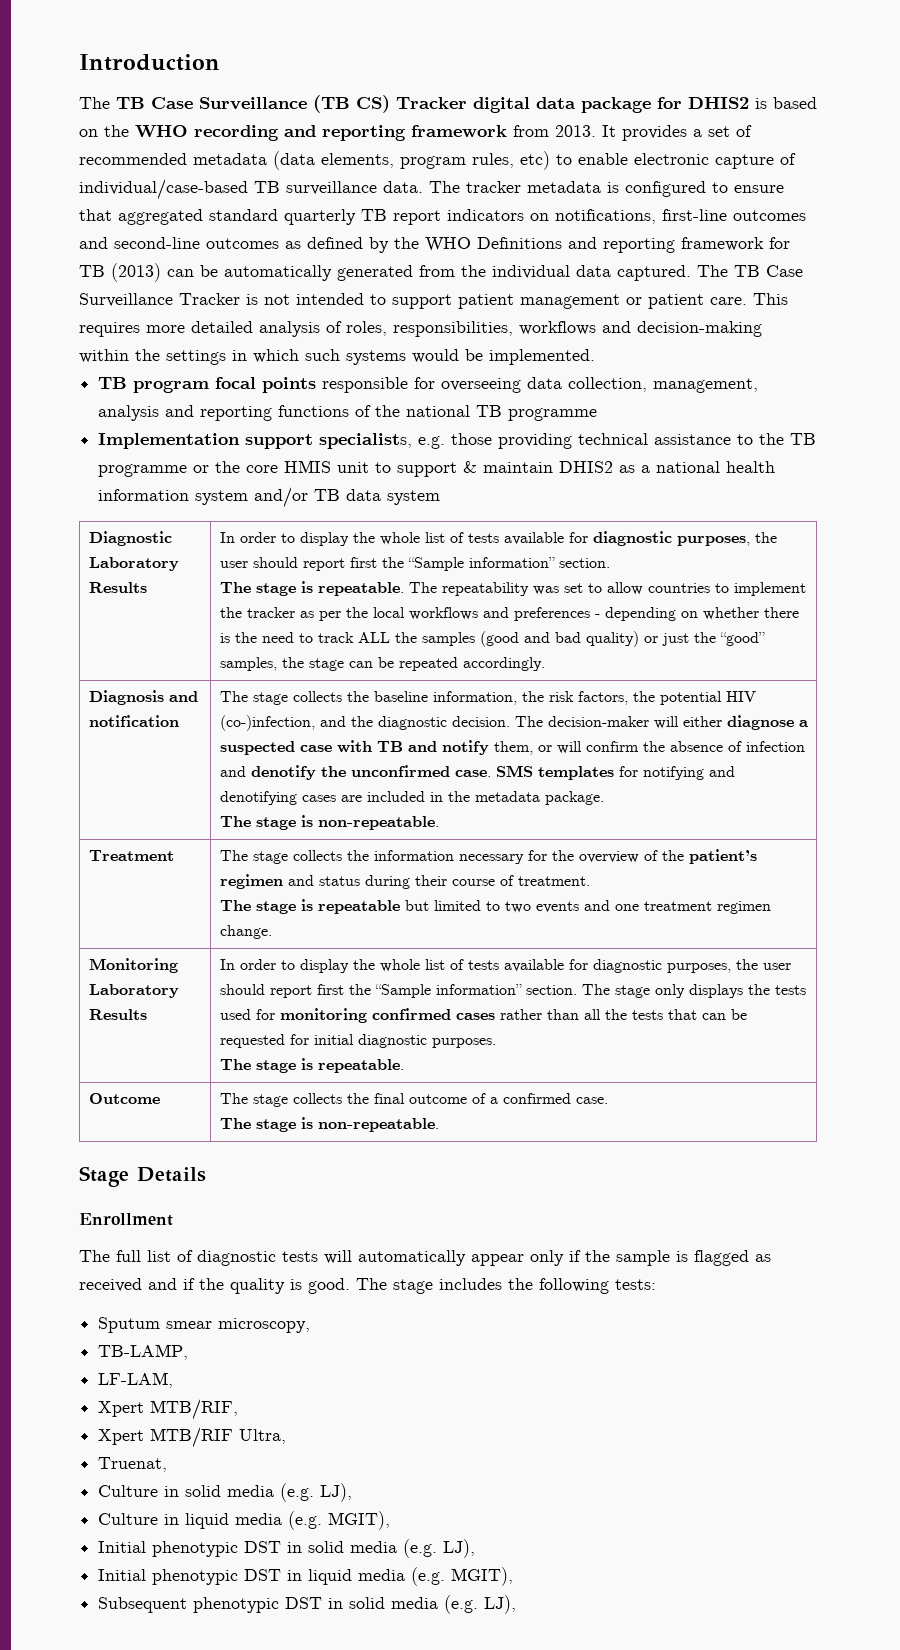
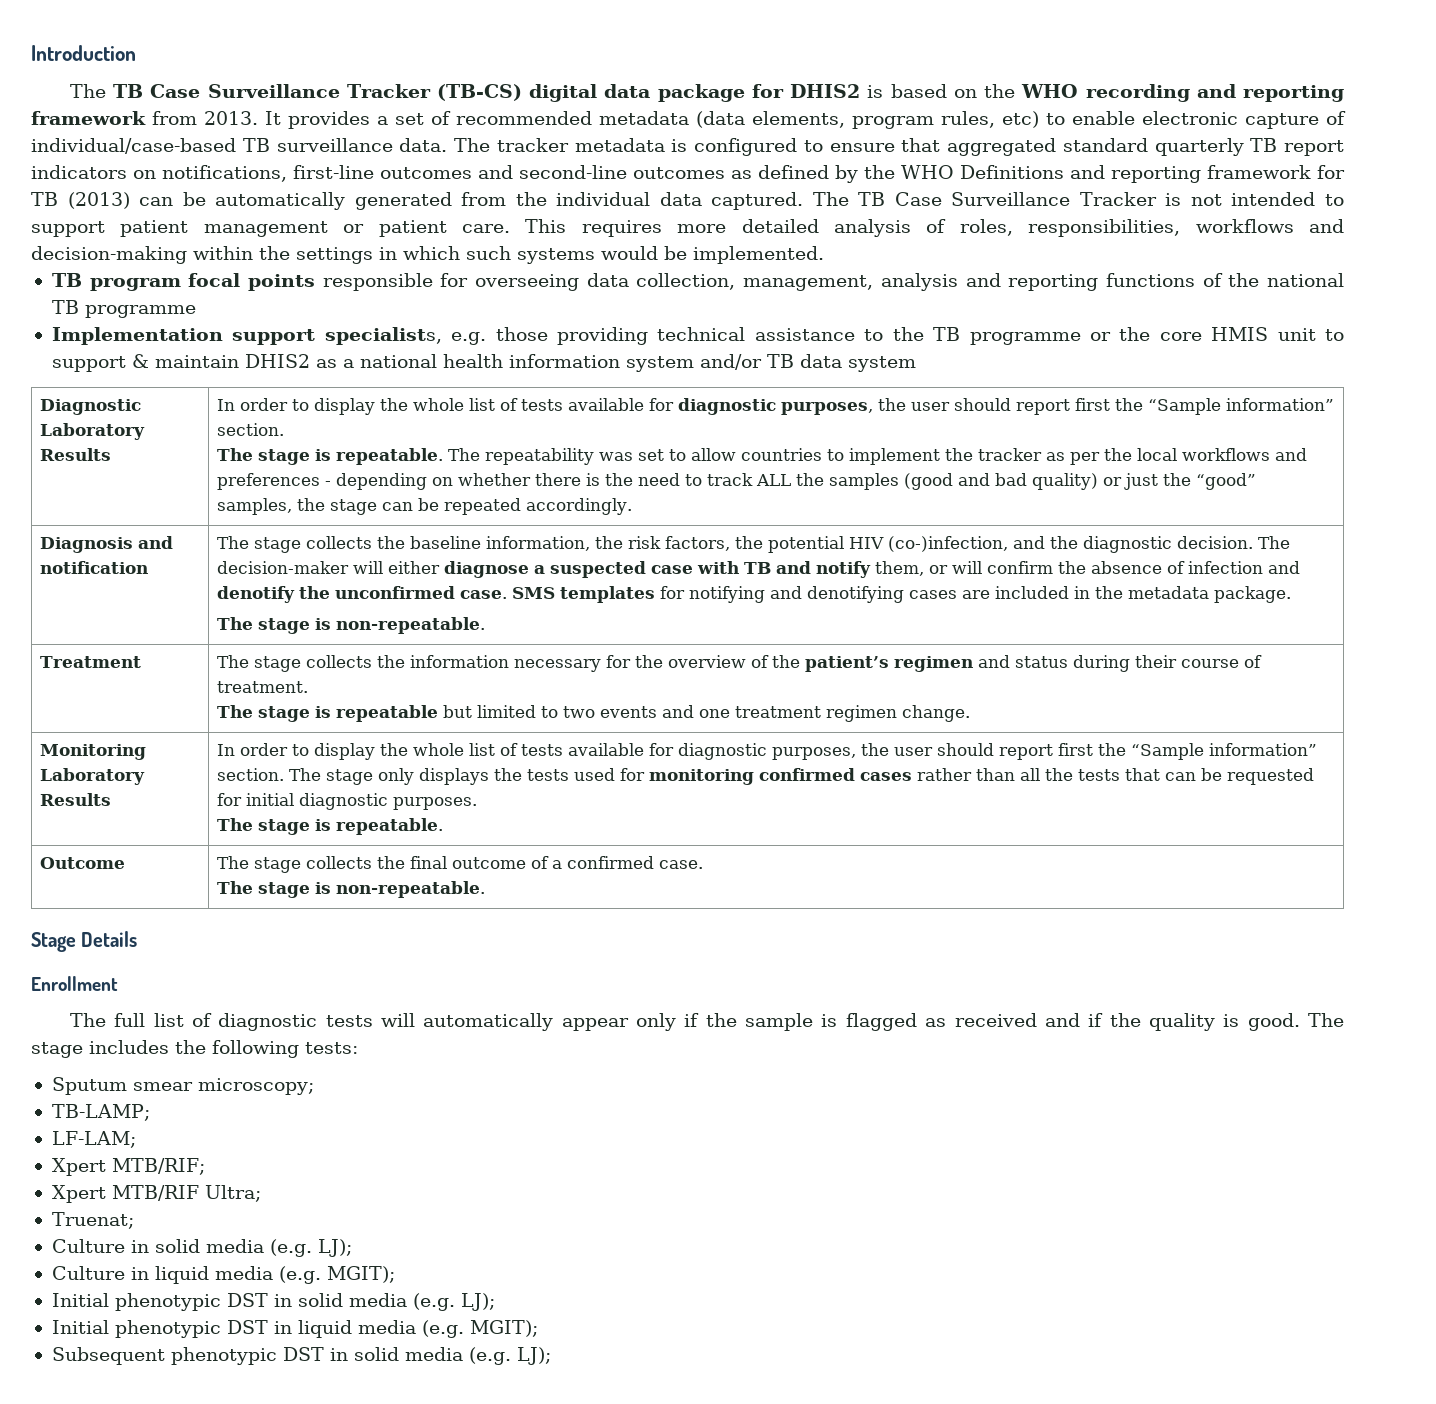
- The TB Case Surveillance (TB CS) Tracker digital data package for DHIS2 is based on the WHO recording and reporting framework from 2013.
+ The TB Case Surveillance Tracker (TB-CS) digital data package for DHIS2 is based on the WHO recording and reporting framework from 2013.
- Sputum smear microscopy,
- TB-LAMP,
- LF-LAM,
- Xpert MTB/RIF,
+ Sputum smear microscopy;
+ TB-LAMP;
+ LF-LAM;
+ Xpert MTB/RIF;
- Xpert MTB/RIF Ultra,
- Truenat,
+ Xpert MTB/RIF Ultra;
+ Truenat;
- Culture in solid media (e.g. LJ),
+ Culture in solid media (e.g. LJ);
- Culture in liquid media (e.g. MGIT),
+ Culture in liquid media (e.g. MGIT);
- Initial phenotypic DST in solid media (e.g. LJ),
+ Initial phenotypic DST in solid media (e.g. LJ);
- Initial phenotypic DST in liquid media (e.g. MGIT),
+ Initial phenotypic DST in liquid media (e.g. MGIT);
- Subsequent phenotypic DST in solid media (e.g. LJ),
+ Subsequent phenotypic DST in solid media (e.g. LJ);

